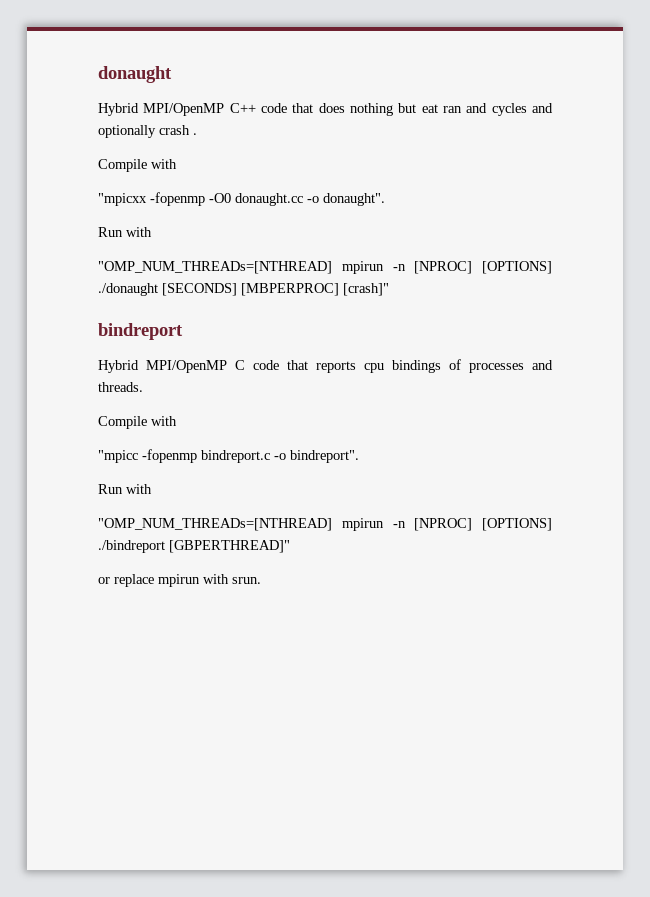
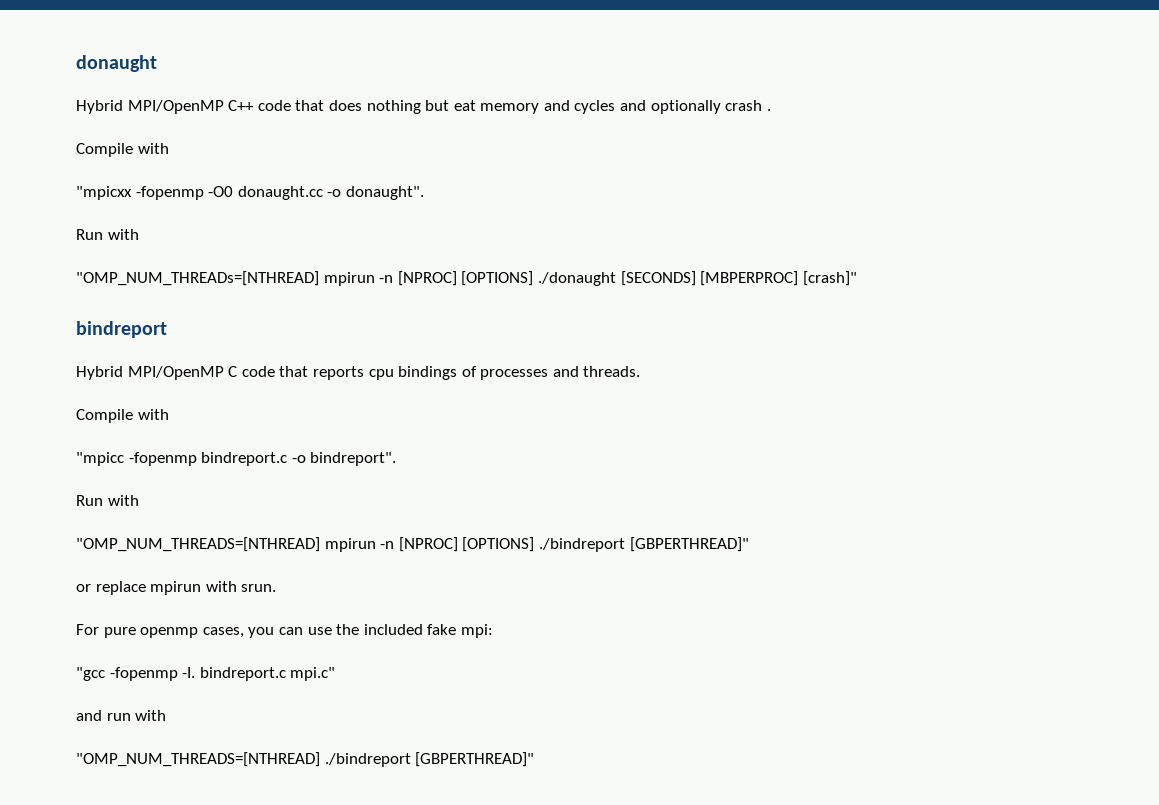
- Hybrid MPI/OpenMP C++ code that does nothing but eat ran and cycles and optionally crash .
+ Hybrid MPI/OpenMP C++ code that does nothing but eat memory and cycles and optionally crash .
- "OMP_NUM_THREADs=[NTHREAD] mpirun -n [NPROC] [OPTIONS] ./bindreport [GBPERTHREAD]"
+ "OMP_NUM_THREADS=[NTHREAD] mpirun -n [NPROC] [OPTIONS] ./bindreport [GBPERTHREAD]"
+ For pure openmp cases, you can use the included fake mpi:
+ "gcc -fopenmp -I. bindreport.c mpi.c"
+ and run with
+ "OMP_NUM_THREADS=[NTHREAD] ./bindreport [GBPERTHREAD]"

